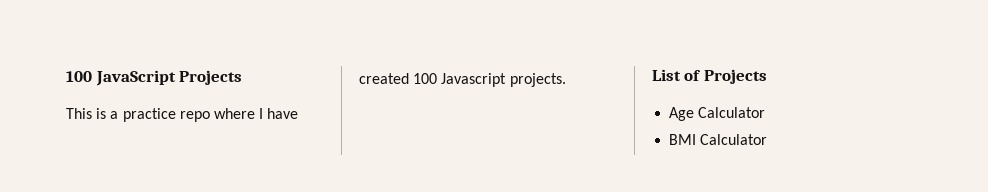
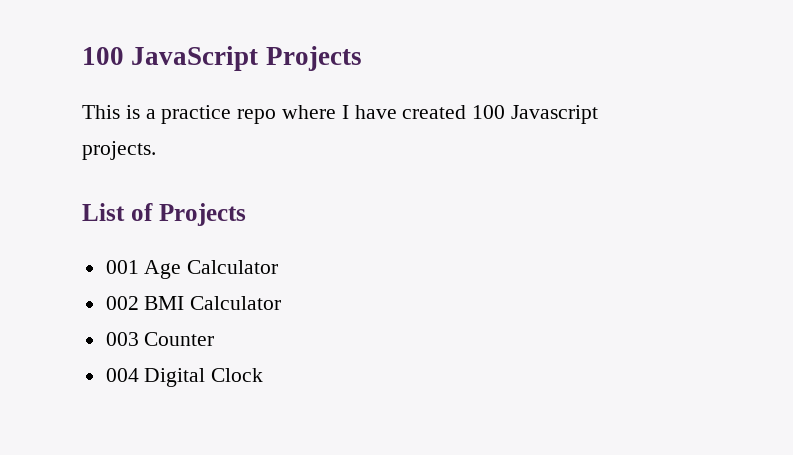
- Age Calculator
+ 001 Age Calculator
- BMI Calculator
+ 002 BMI Calculator
+ 003 Counter
+ 004 Digital Clock

